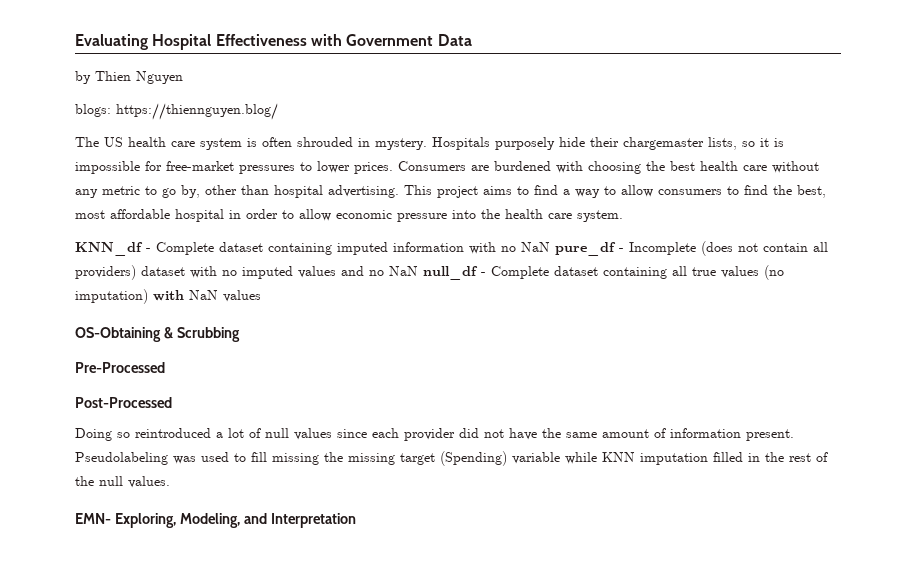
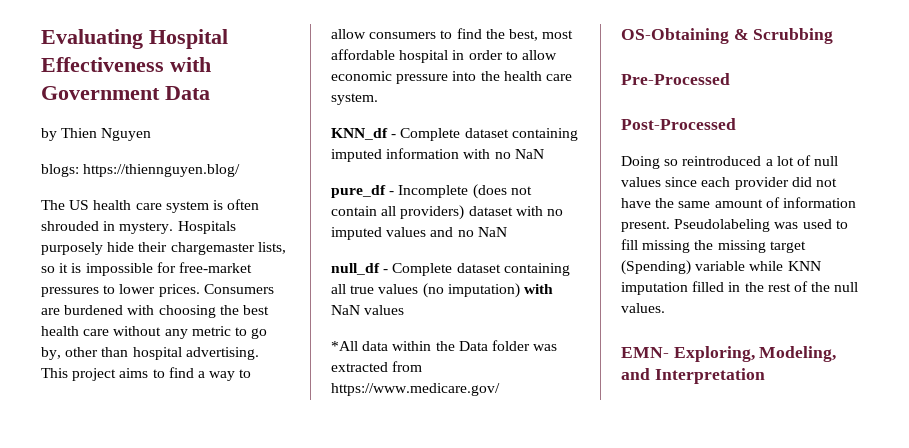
- KNN_df - Complete dataset containing imputed information with no NaN pure_df - Incomplete (does not contain all providers) dataset with no imputed values and no NaN null_df - Complete dataset containing all true values (no imputation) with NaN values
+ KNN_df - Complete dataset containing imputed information with no NaN
+ pure_df - Incomplete (does not contain all providers) dataset with no imputed values and no NaN
+ null_df - Complete dataset containing all true values (no imputation) with NaN values
+ *All data within the Data folder was extracted from https://www.medicare.gov/

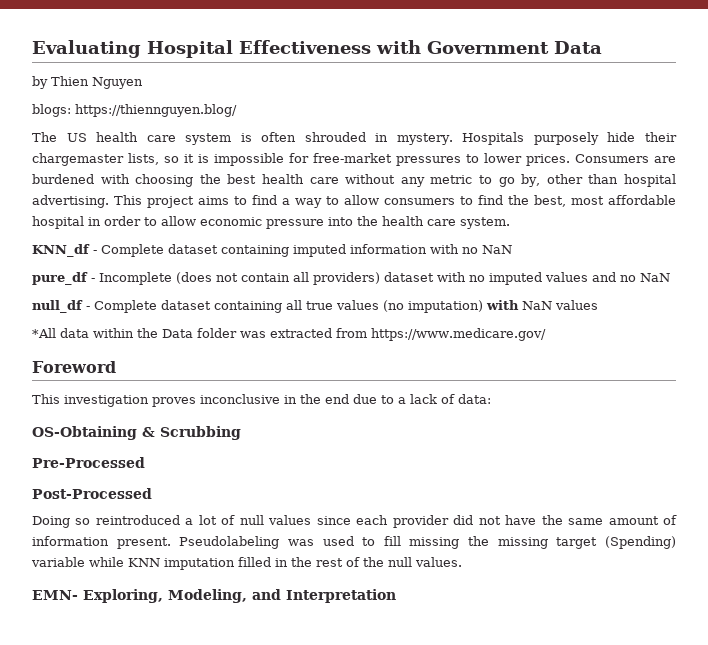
+ Foreword
+ This investigation proves inconclusive in the end due to a lack of data:

